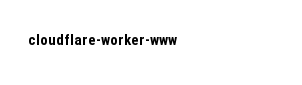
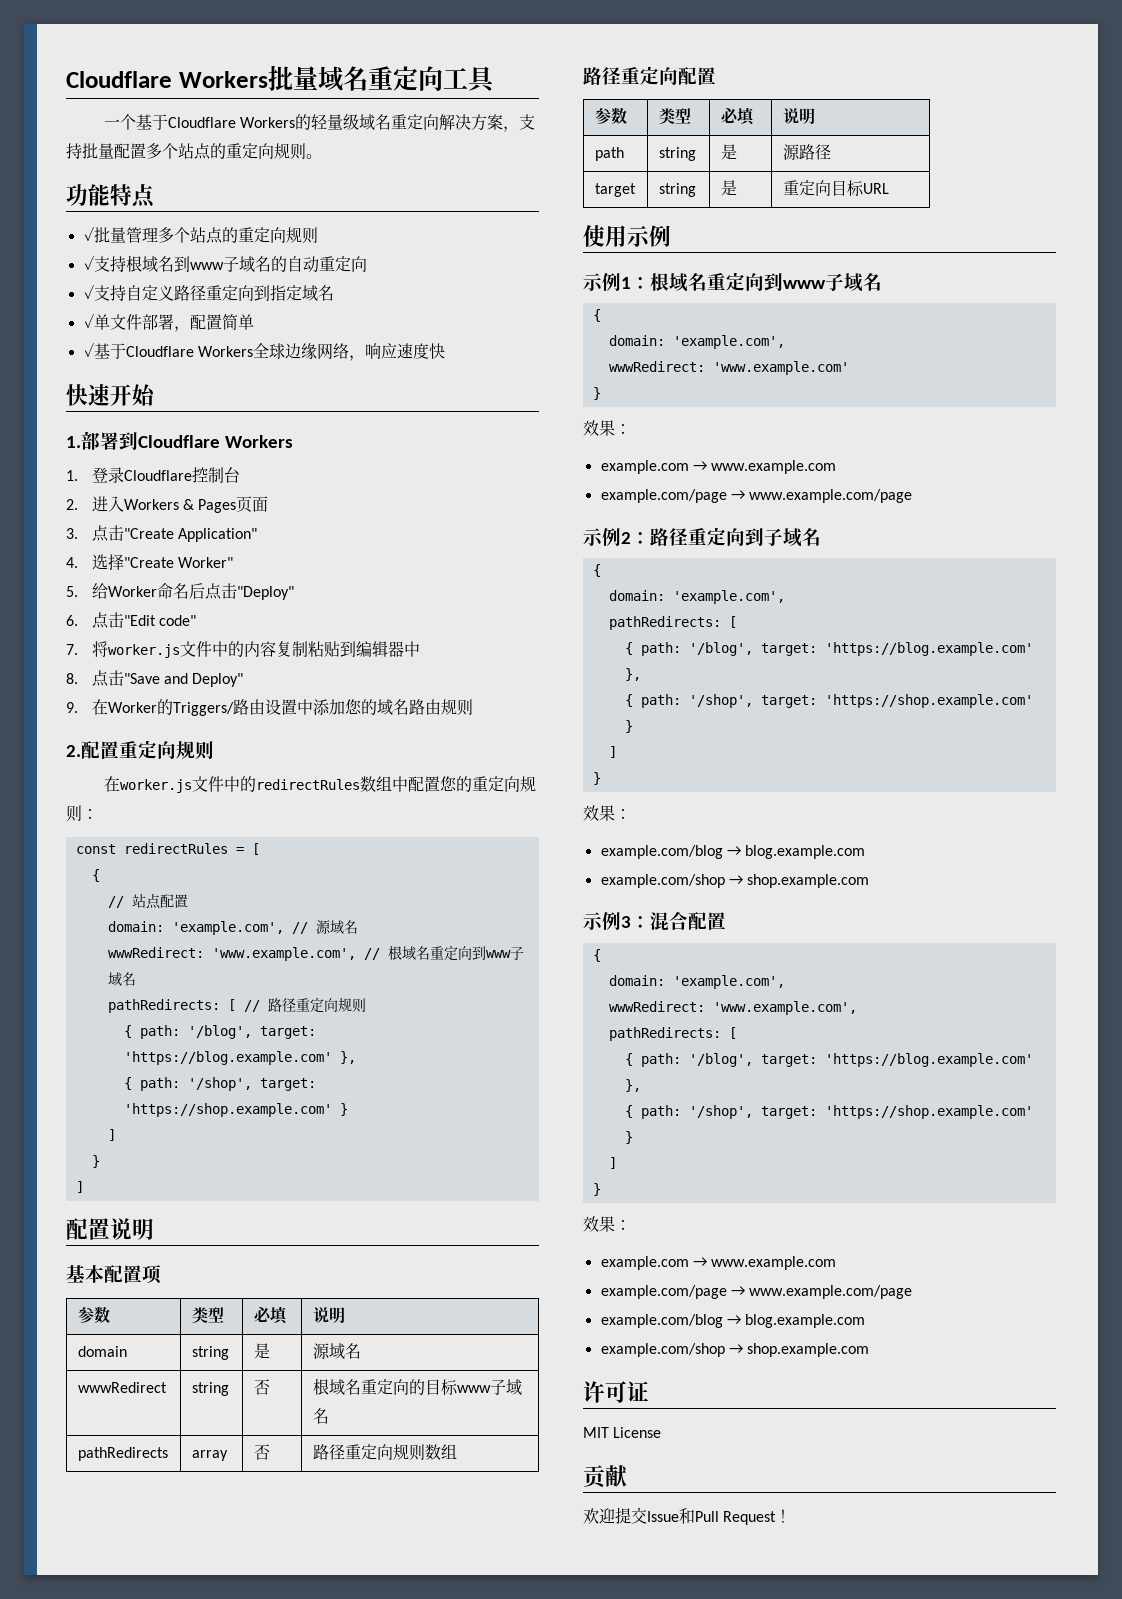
- cloudflare-worker-www
+ Cloudflare Workers批量域名重定向工具
+ 一个基于Cloudflare Workers的轻量级域名重定向解决方案，支持批量配置多个站点的重定向规则。
+ 功能特点
+ ✓批量管理多个站点的重定向规则
+ ✓支持根域名到www子域名的自动重定向
+ ✓支持自定义路径重定向到指定域名
+ ✓单文件部署，配置简单
+ ✓基于Cloudflare Workers全球边缘网络，响应速度快
+ 快速开始
+ 1.部署到Cloudflare Workers
+ 1.登录Cloudflare控制台
+ 2.进入Workers & Pages页面
+ 3.点击"Create Application"
+ 4.选择"Create Worker"
+ 5.给Worker命名后点击"Deploy"
+ 6.点击"Edit code"
+ 7.将worker.js文件中的内容复制粘贴到编辑器中
+ 8.点击"Save and Deploy"
+ 9.在Worker的Triggers/路由设置中添加您的域名路由规则
+ 2.配置重定向规则
+ 在worker.js文件中的redirectRules数组中配置您的重定向规则：
+ const redirectRules = [
+ {
+ // 站点配置
+ domain: 'example.com', // 源域名
+ wwwRedirect: 'www.example.com', // 根域名重定向到www子域名
+ pathRedirects: [ // 路径重定向规则
+ { path: '/blog', target: 'https://blog.example.com' },
+ { path: '/shop', target: 'https://shop.example.com' }
+ ]
+ }
+ ]
+ 配置说明
+ 基本配置项
+ 参数 | 类型 | 必填 | 说明
+ domain | string | 是 | 源域名
+ wwwRedirect | string | 否 | 根域名重定向的目标www子域名
+ pathRedirects | array | 否 | 路径重定向规则数组
+ 路径重定向配置
+ 参数 | 类型 | 必填 | 说明
+ path | string | 是 | 源路径
+ target | string | 是 | 重定向目标URL
+ 使用示例
+ 示例1：根域名重定向到www子域名
+ {
+ domain: 'example.com',
+ wwwRedirect: 'www.example.com'
+ }
+ 效果：
+ example.com → www.example.com
+ example.com/page → www.example.com/page
+ 示例2：路径重定向到子域名
+ {
+ domain: 'example.com',
+ pathRedirects: [
+ { path: '/blog', target: 'https://blog.example.com' },
+ { path: '/shop', target: 'https://shop.example.com' }
+ ]
+ }
+ 效果：
+ example.com/blog → blog.example.com
+ example.com/shop → shop.example.com
+ 示例3：混合配置
+ {
+ domain: 'example.com',
+ wwwRedirect: 'www.example.com',
+ pathRedirects: [
+ { path: '/blog', target: 'https://blog.example.com' },
+ { path: '/shop', target: 'https://shop.example.com' }
+ ]
+ }
+ 效果：
+ example.com → www.example.com
+ example.com/page → www.example.com/page
+ example.com/blog → blog.example.com
+ example.com/shop → shop.example.com
+ 许可证
+ MIT License
+ 贡献
+ 欢迎提交Issue和Pull Request！

